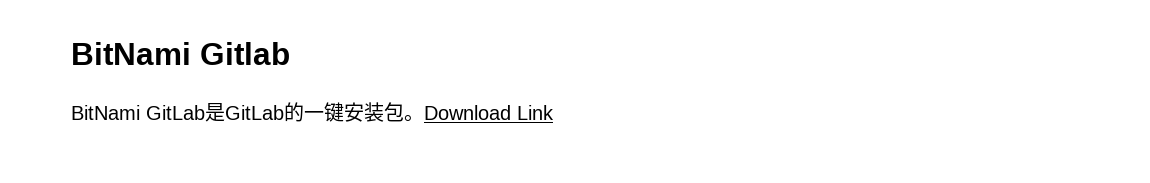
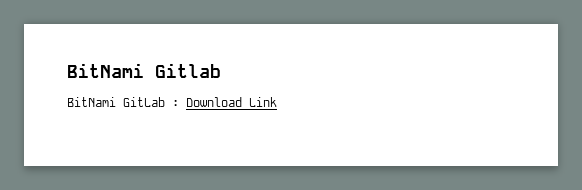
- BitNami GitLab是GitLab的一键安装包。Download Link
+ BitNami GitLab : Download Link

